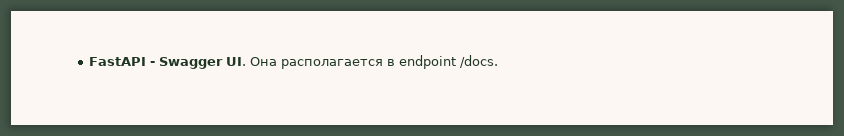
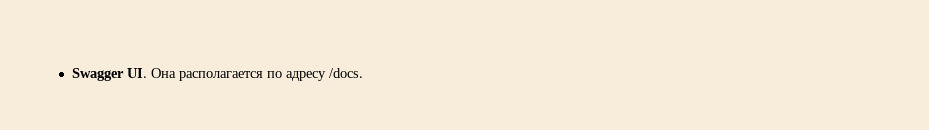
- FastAPI - Swagger UI. Она располагается в endpoint /docs.
+ Swagger UI. Она располагается по адресу /docs.

